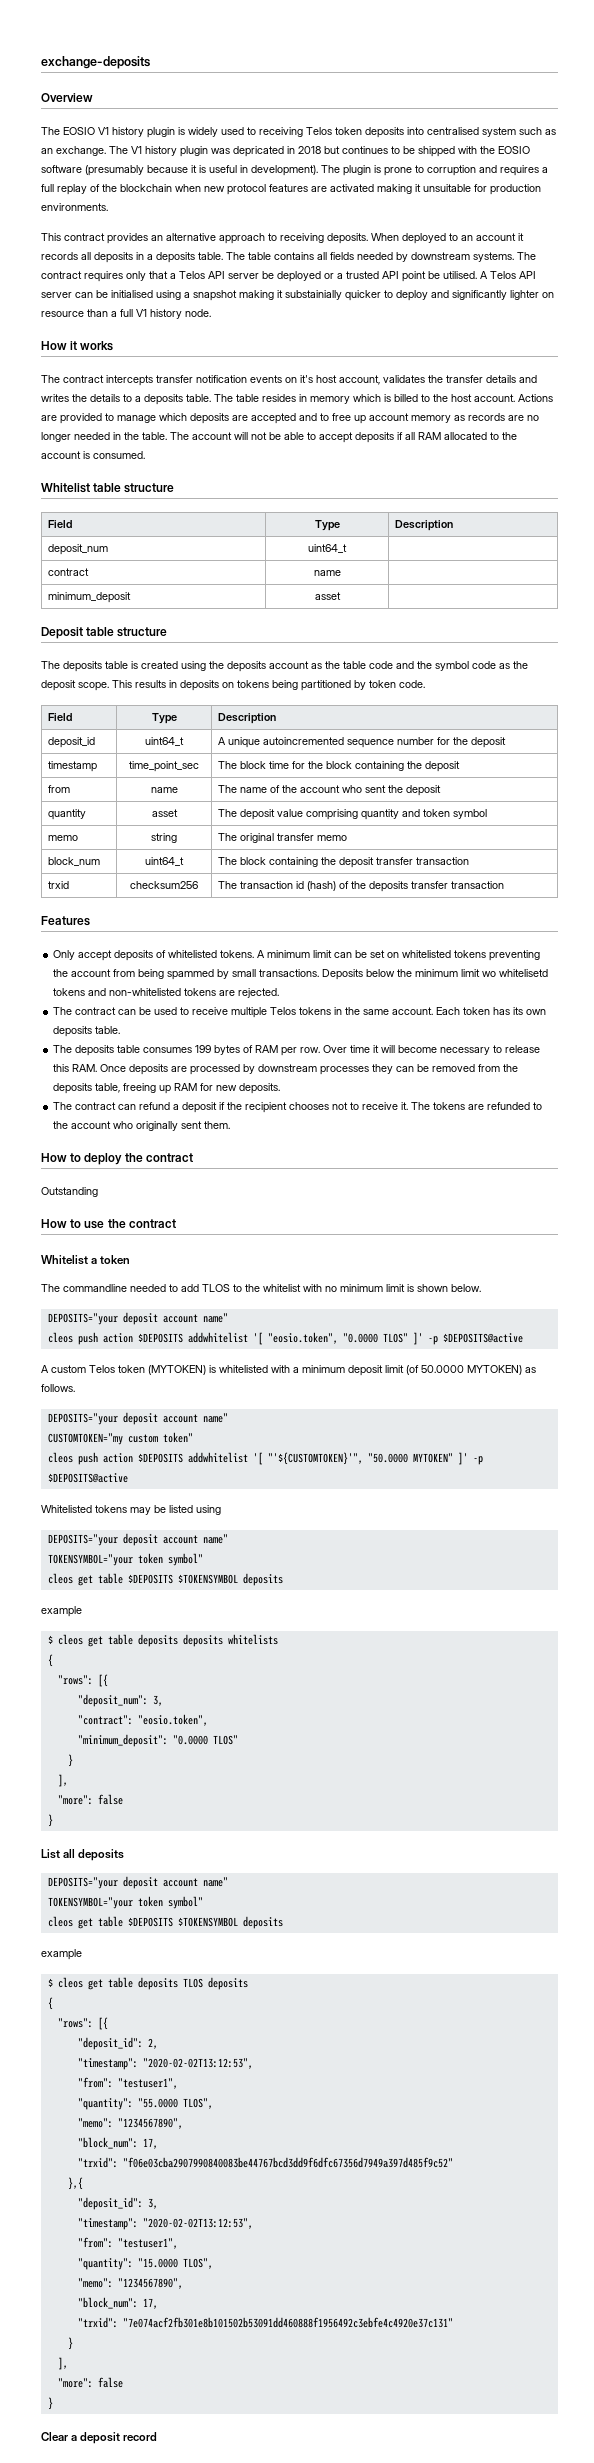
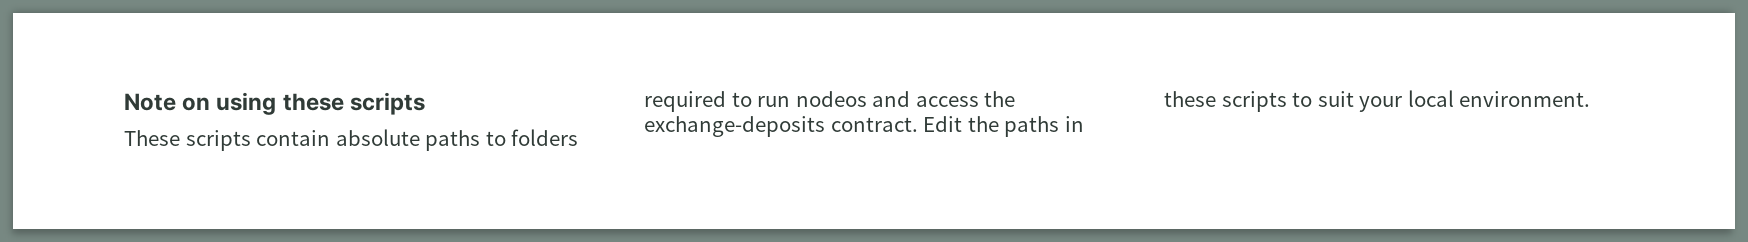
- exchange-deposits
- Overview
- The EOSIO V1 history plugin is widely used to receiving Telos token deposits into centralised system such as an exchange. The V1 history plugin was depricated in 2018 but continues to be shipped with the EOSIO software (presumably because it is useful in development). The plugin is prone to corruption and requires a full replay of the blockchain when new protocol features are activated making it unsuitable for production environments.
- This contract provides an alternative approach to receiving deposits. When deployed to an account it records all deposits in a deposits table. The table contains all fields needed by downstream systems. The contract requires only that a Telos API server be deployed or a trusted API point be utilised. A Telos API server can be initialised using a snapshot making it substainially quicker to deploy and significantly lighter on resource than a full V1 history node.
- How it works
- The contract intercepts transfer notification events on it's host account, validates the transfer details and writes the details to a deposits table. The table resides in memory which is billed to the host account. Actions are provided to manage which deposits are accepted and to free up account memory as records are no longer needed in the table. The account will not be able to accept deposits if all RAM allocated to the account is consumed.
- Whitelist table structure
- Field | Type | Description
- deposit_num | uint64_t |
- contract | name |
- minimum_deposit | asset |
- Deposit table structure
- The deposits table is created using the deposits account as the table code and the symbol code as the deposit scope. This results in deposits on tokens being partitioned by token code.
- Field | Type | Description
- deposit_id | uint64_t | A unique autoincremented sequence number for the deposit
- timestamp | time_point_sec | The block time for the block containing the deposit
- from | name | The name of the account who sent the deposit
- quantity | asset | The deposit value comprising quantity and token symbol
- memo | string | The original transfer memo
- block_num | uint64_t | The block containing the deposit transfer transaction
- trxid | checksum256 | The transaction id (hash) of the deposits transfer transaction
- Features
- Only accept deposits of whitelisted tokens. A minimum limit can be set on whitelisted tokens preventing the account from being spammed by small transactions. Deposits below the minimum limit wo whitelisetd tokens and non-whitelisted tokens are rejected.
- The contract can be used to receive multiple Telos tokens in the same account. Each token has its own deposits table.
- The deposits table consumes 199 bytes of RAM per row. Over time it will become necessary to release this RAM. Once deposits are processed by downstream processes they can be removed from the deposits table, freeing up RAM for new deposits.
- The contract can refund a deposit if the recipient chooses not to receive it. The tokens are refunded to the account who originally sent them.
- How to deploy the contract
- Outstanding
- How to use the contract
- Whitelist a token
- The commandline needed to add TLOS to the whitelist with no minimum limit is shown below.
- DEPOSITS="your deposit account name"
- cleos push action $DEPOSITS addwhitelist '[ "eosio.token", "0.0000 TLOS" ]' -p $DEPOSITS@active
- A custom Telos token (MYTOKEN) is whitelisted with a minimum deposit limit (of 50.0000 MYTOKEN) as follows.
- DEPOSITS="your deposit account name"
- CUSTOMTOKEN="my custom token"
- cleos push action $DEPOSITS addwhitelist '[ "'${CUSTOMTOKEN}'", "50.0000 MYTOKEN" ]' -p $DEPOSITS@active
- Whitelisted tokens may be listed using
- DEPOSITS="your deposit account name"
- TOKENSYMBOL="your token symbol"
- cleos get table $DEPOSITS $TOKENSYMBOL deposits
- example
- $ cleos get table deposits deposits whitelists
- {
- "rows": [{
- "deposit_num": 3,
- "contract": "eosio.token",
- "minimum_deposit": "0.0000 TLOS"
- }
- ],
- "more": false
- }
- List all deposits
- DEPOSITS="your deposit account name"
- TOKENSYMBOL="your token symbol"
- cleos get table $DEPOSITS $TOKENSYMBOL deposits
- example
- $ cleos get table deposits TLOS deposits
- {
- "rows": [{
- "deposit_id": 2,
- "timestamp": "2020-02-02T13:12:53",
- "from": "testuser1",
- "quantity": "55.0000 TLOS",
- "memo": "1234567890",
- "block_num": 17,
- "trxid": "f06e03cba2907990840083be44767bcd3dd9f6dfc67356d7949a397d485f9c52"
- },{
- "deposit_id": 3,
- "timestamp": "2020-02-02T13:12:53",
- "from": "testuser1",
- "quantity": "15.0000 TLOS",
- "memo": "1234567890",
- "block_num": 17,
- "trxid": "7e074acf2fb301e8b101502b53091dd460888f1956492c3ebfe4c4920e37c131"
- }
- ],
- "more": false
- }
- Clear a deposit record
+ Note on using these scripts
+ These scripts contain absolute paths to folders required to run nodeos and access the exchange-deposits contract. Edit the paths in these scripts to suit your local environment.

